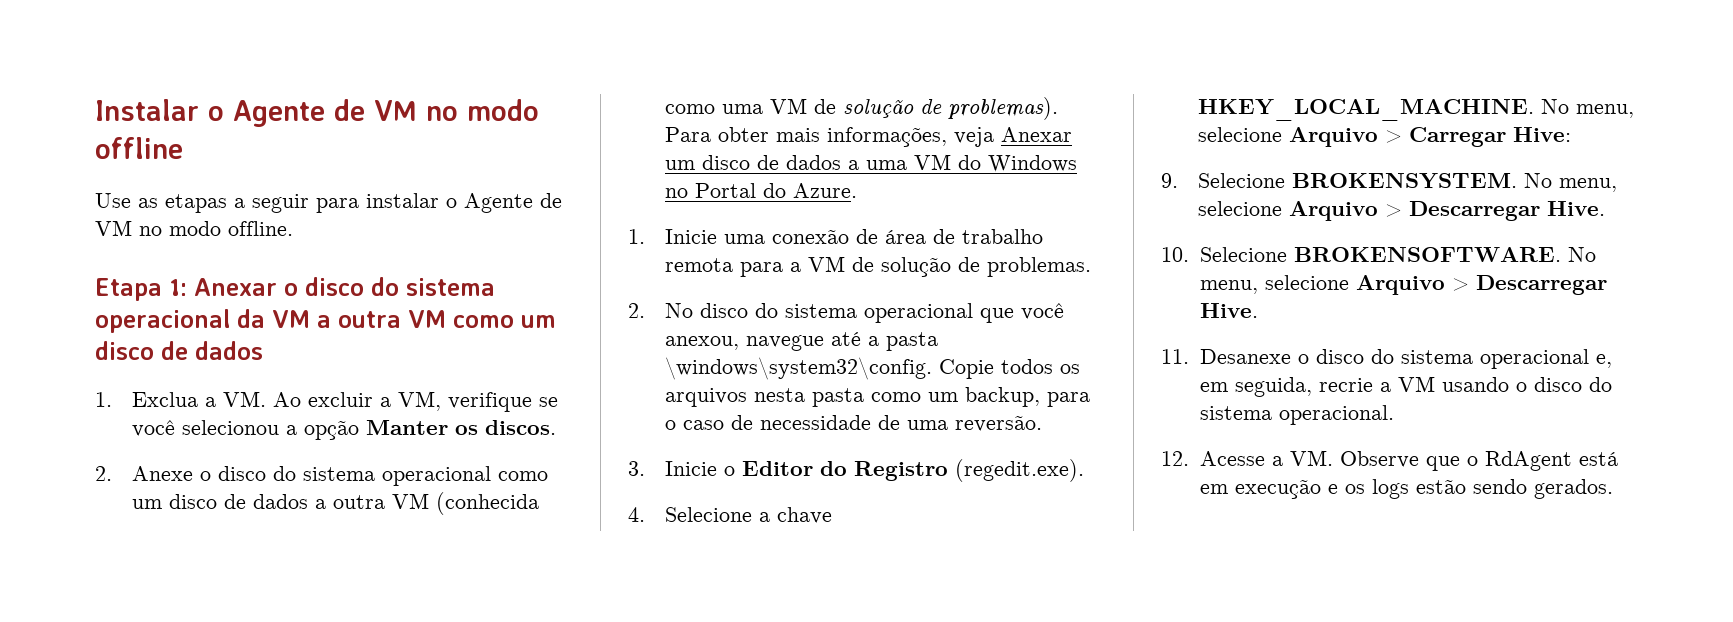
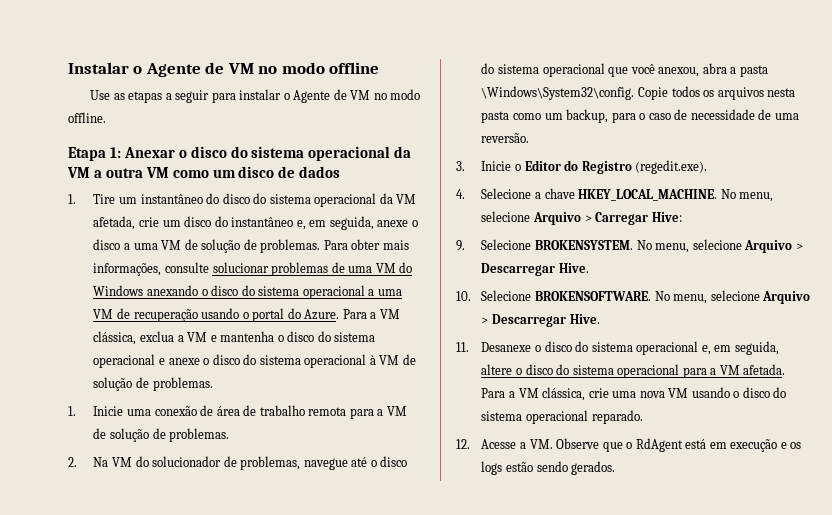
- 1. Exclua a VM. Ao excluir a VM, verifique se você selecionou a opção Manter os discos.
- 2. Anexe o disco do sistema operacional como um disco de dados a outra VM (conhecida como uma VM de solução de problemas). Para obter mais informações, veja Anexar um disco de dados a uma VM do Windows no Portal do Azure.
+ 1. Tire um instantâneo do disco do sistema operacional da VM afetada, crie um disco do instantâneo e, em seguida, anexe o disco a uma VM de solução de problemas. Para obter mais informações, consulte solucionar problemas de uma VM do Windows anexando o disco do sistema operacional a uma VM de recuperação usando o portal do Azure. Para a VM clássica, exclua a VM e mantenha o disco do sistema operacional e anexe o disco do sistema operacional à VM de solução de problemas.
- 2. No disco do sistema operacional que você anexou, navegue até a pasta \windows\system32\config.
+ 2. Na VM do solucionador de problemas, navegue até o disco do sistema operacional que você anexou, abra a pasta \Windows\System32\config.
- 11. Desanexe o disco do sistema operacional e, em seguida, recrie a VM usando o disco do sistema operacional.
+ 11. Desanexe o disco do sistema operacional e, em seguida, altere o disco do sistema operacional para a VM afetada. Para a VM clássica, crie uma nova VM usando o disco do sistema operacional reparado.

